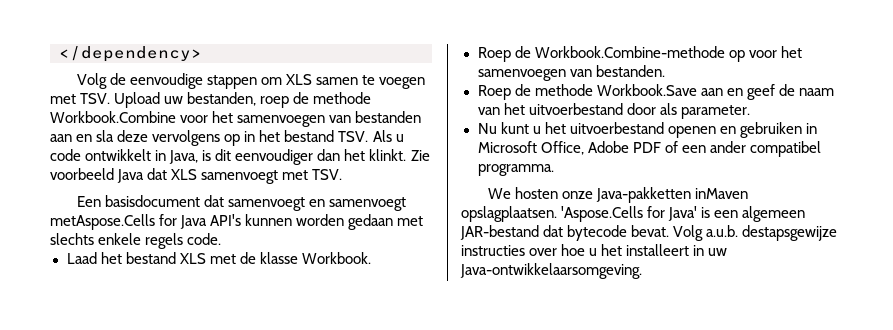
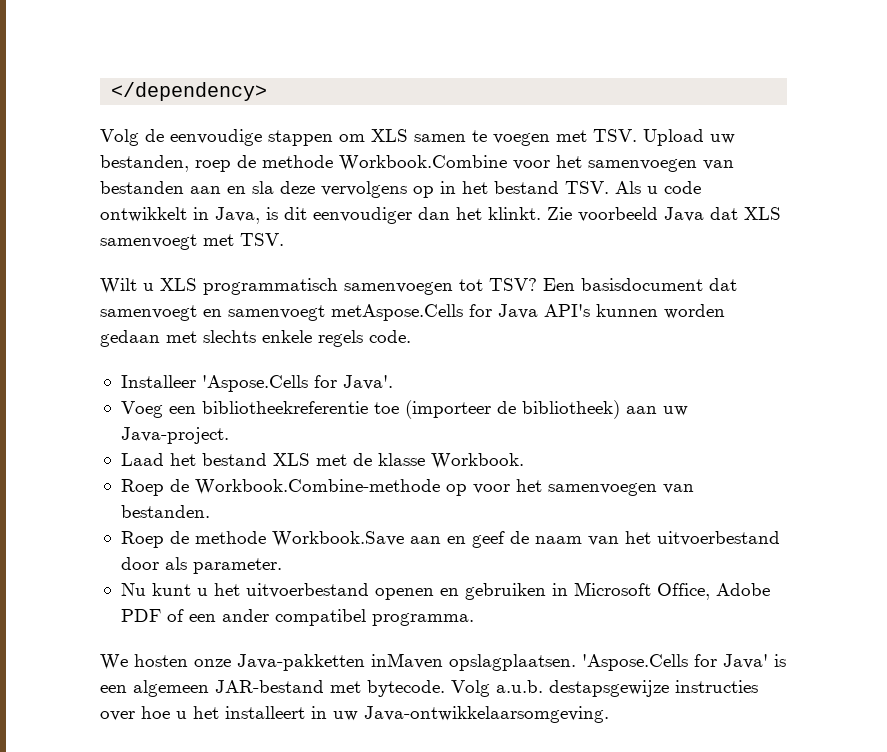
+ Wilt u XLS programmatisch samenvoegen tot TSV?
+ Installeer 'Aspose.Cells for Java'.
+ Voeg een bibliotheekreferentie toe (importeer de bibliotheek) aan uw Java-project.
- 'Aspose.Cells for Java' is een algemeen JAR-bestand dat bytecode bevat.
+ 'Aspose.Cells for Java' is een algemeen JAR-bestand met bytecode.

